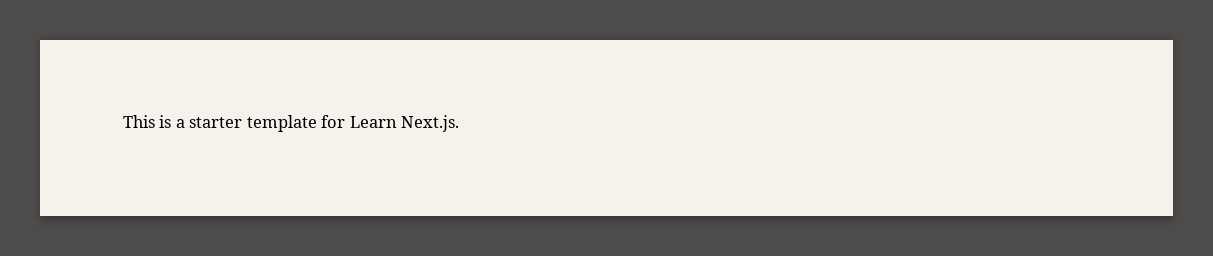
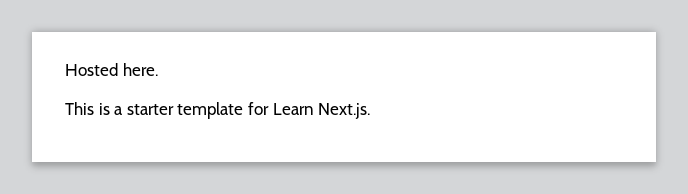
+ Hosted here.

